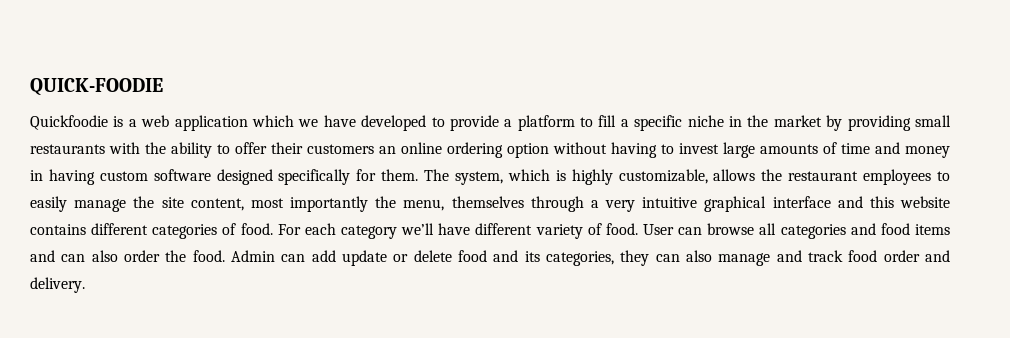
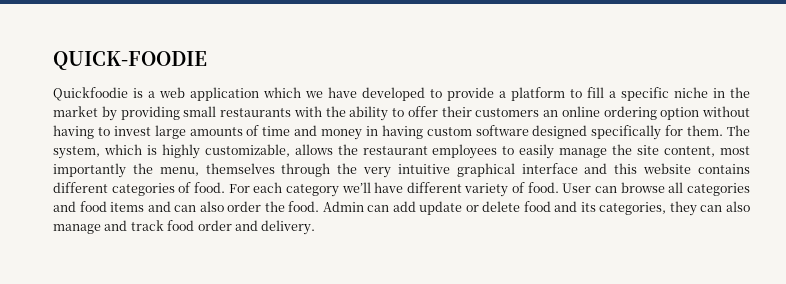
- The system, which is highly customizable, allows the restaurant employees to easily manage the site content, most importantly the menu, themselves through a very intuitive graphical interface and this website contains different categories of food.
+ The system, which is highly customizable, allows the restaurant employees to easily manage the site content, most importantly the menu, themselves through the very intuitive graphical interface and this website contains different categories of food.

